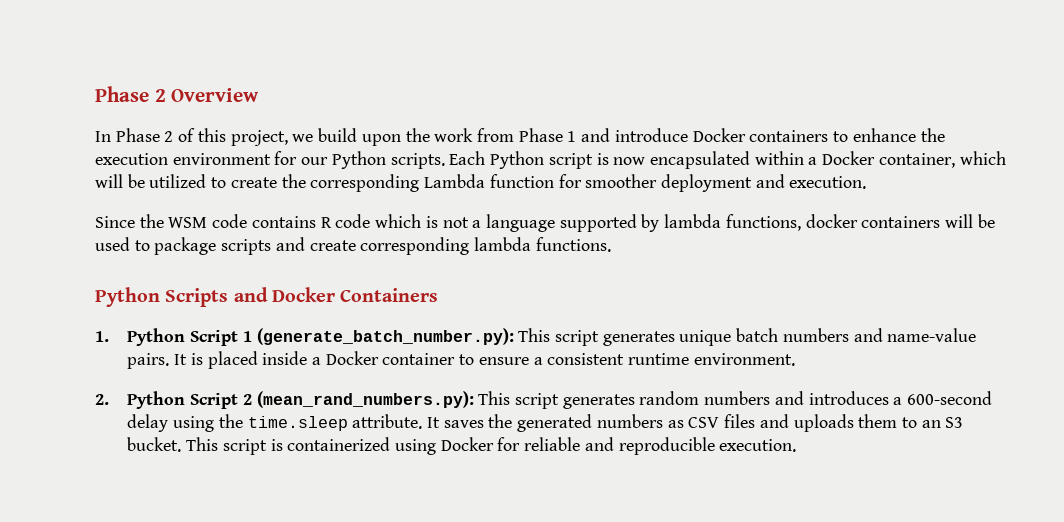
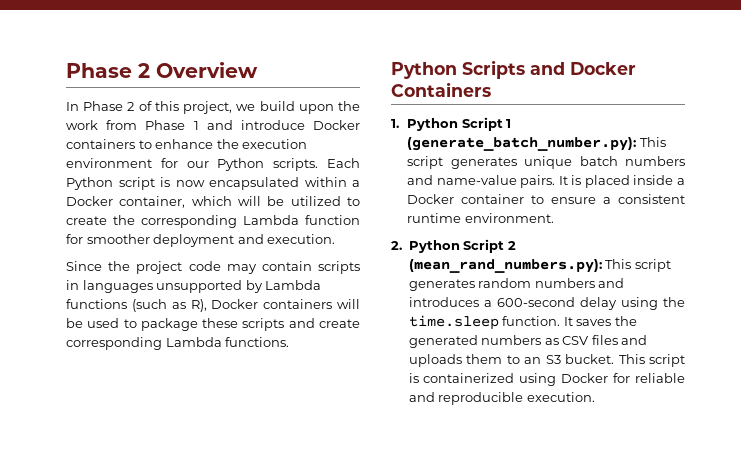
- Since the WSM code contains R code which is not a language supported by lambda functions, docker containers will be used to package scripts and create corresponding lambda functions.
+ Since the project code may contain scripts in languages unsupported by Lambda functions (such as R), Docker containers will be used to package these scripts and create corresponding Lambda functions.
- 2. Python Script 2 (mean_rand_numbers.py): This script generates random numbers and introduces a 600-second delay using the time.sleep attribute.
+ 2. Python Script 2 (mean_rand_numbers.py): This script generates random numbers and introduces a 600-second delay using the time.sleep function.

